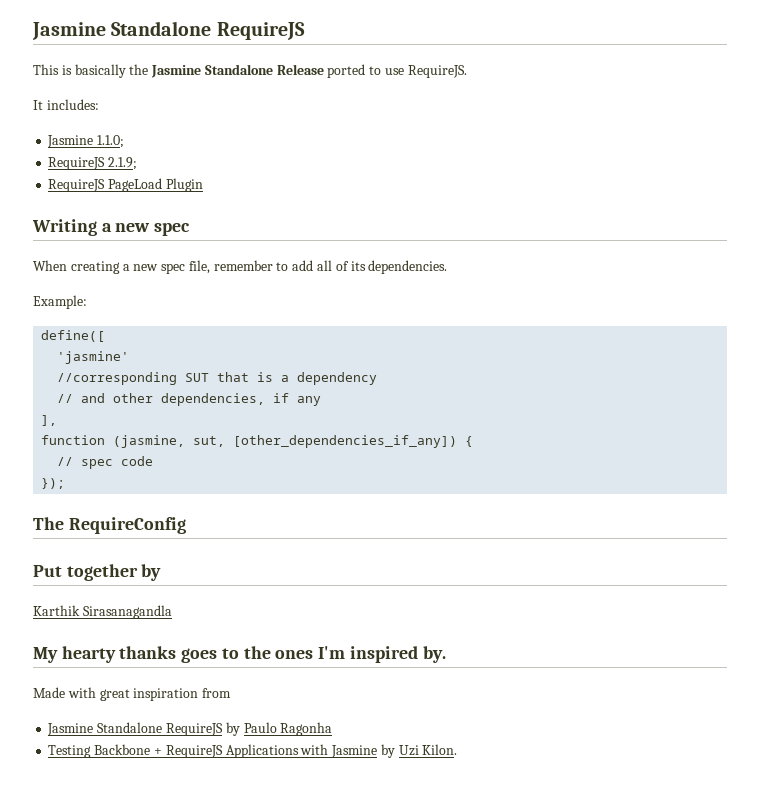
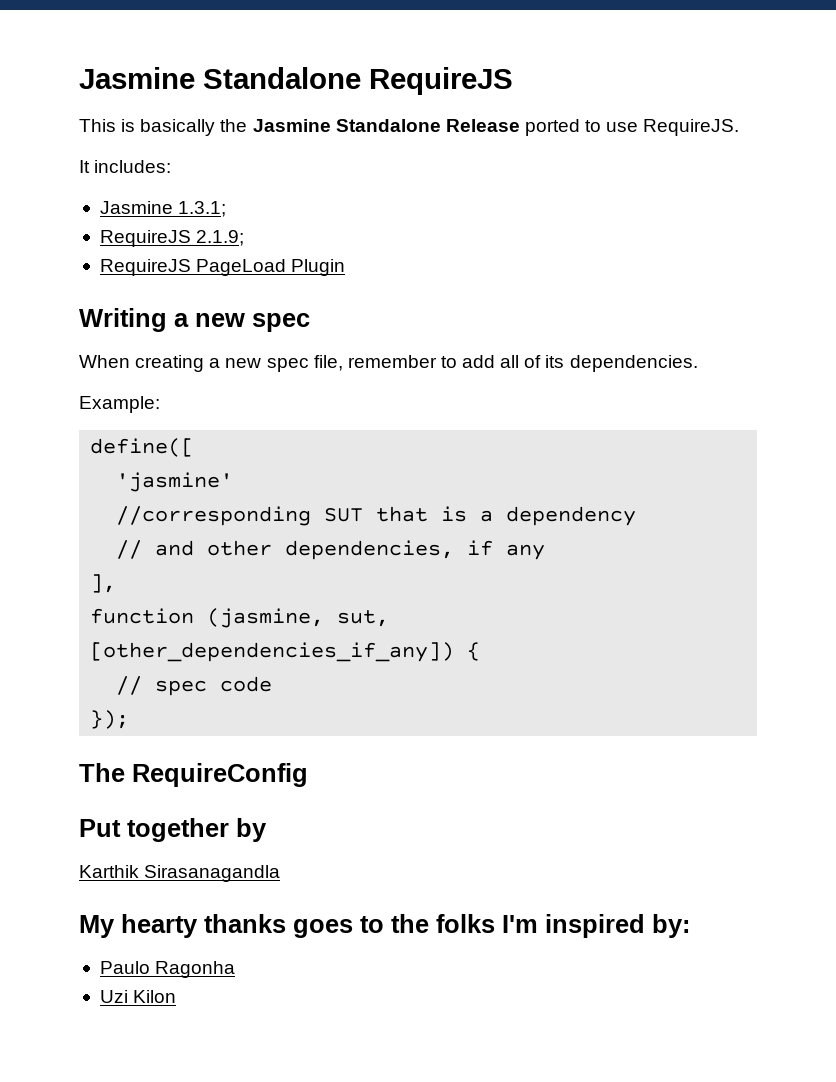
- Jasmine 1.1.0;
+ Jasmine 1.3.1;
- My hearty thanks goes to the ones I'm inspired by.
- Made with great inspiration from
- Jasmine Standalone RequireJS by Paulo Ragonha
- Testing Backbone + RequireJS Applications with Jasmine by Uzi Kilon.
+ My hearty thanks goes to the folks I'm inspired by:
+ Paulo Ragonha
+ Uzi Kilon

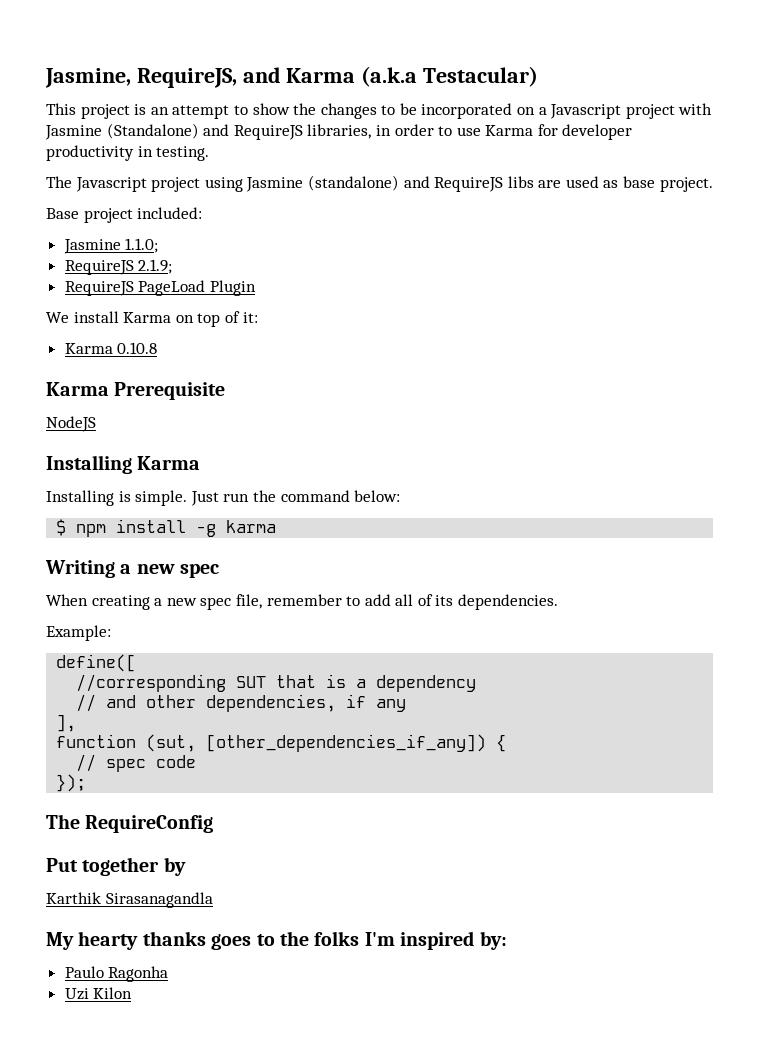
- Jasmine Standalone RequireJS
- This is basically the Jasmine Standalone Release ported to use RequireJS.
- It includes:
- Jasmine 1.3.1;
+ Jasmine, RequireJS, and Karma (a.k.a Testacular)
+ This project is an attempt to show the changes to be incorporated on a Javascript project with Jasmine (Standalone) and RequireJS libraries, in order to use Karma for developer productivity in testing.
+ The Javascript project using Jasmine (standalone) and RequireJS libs are used as base project.
+ Base project included:
+ Jasmine 1.1.0;
+ We install Karma on top of it:
+ Karma 0.10.8
+ Karma Prerequisite
+ NodeJS
+ Installing Karma
+ Installing is simple. Just run the command below:
+ $ npm install -g karma
- 'jasmine'
- function (jasmine, sut, [other_dependencies_if_any]) {
+ function (sut, [other_dependencies_if_any]) {

